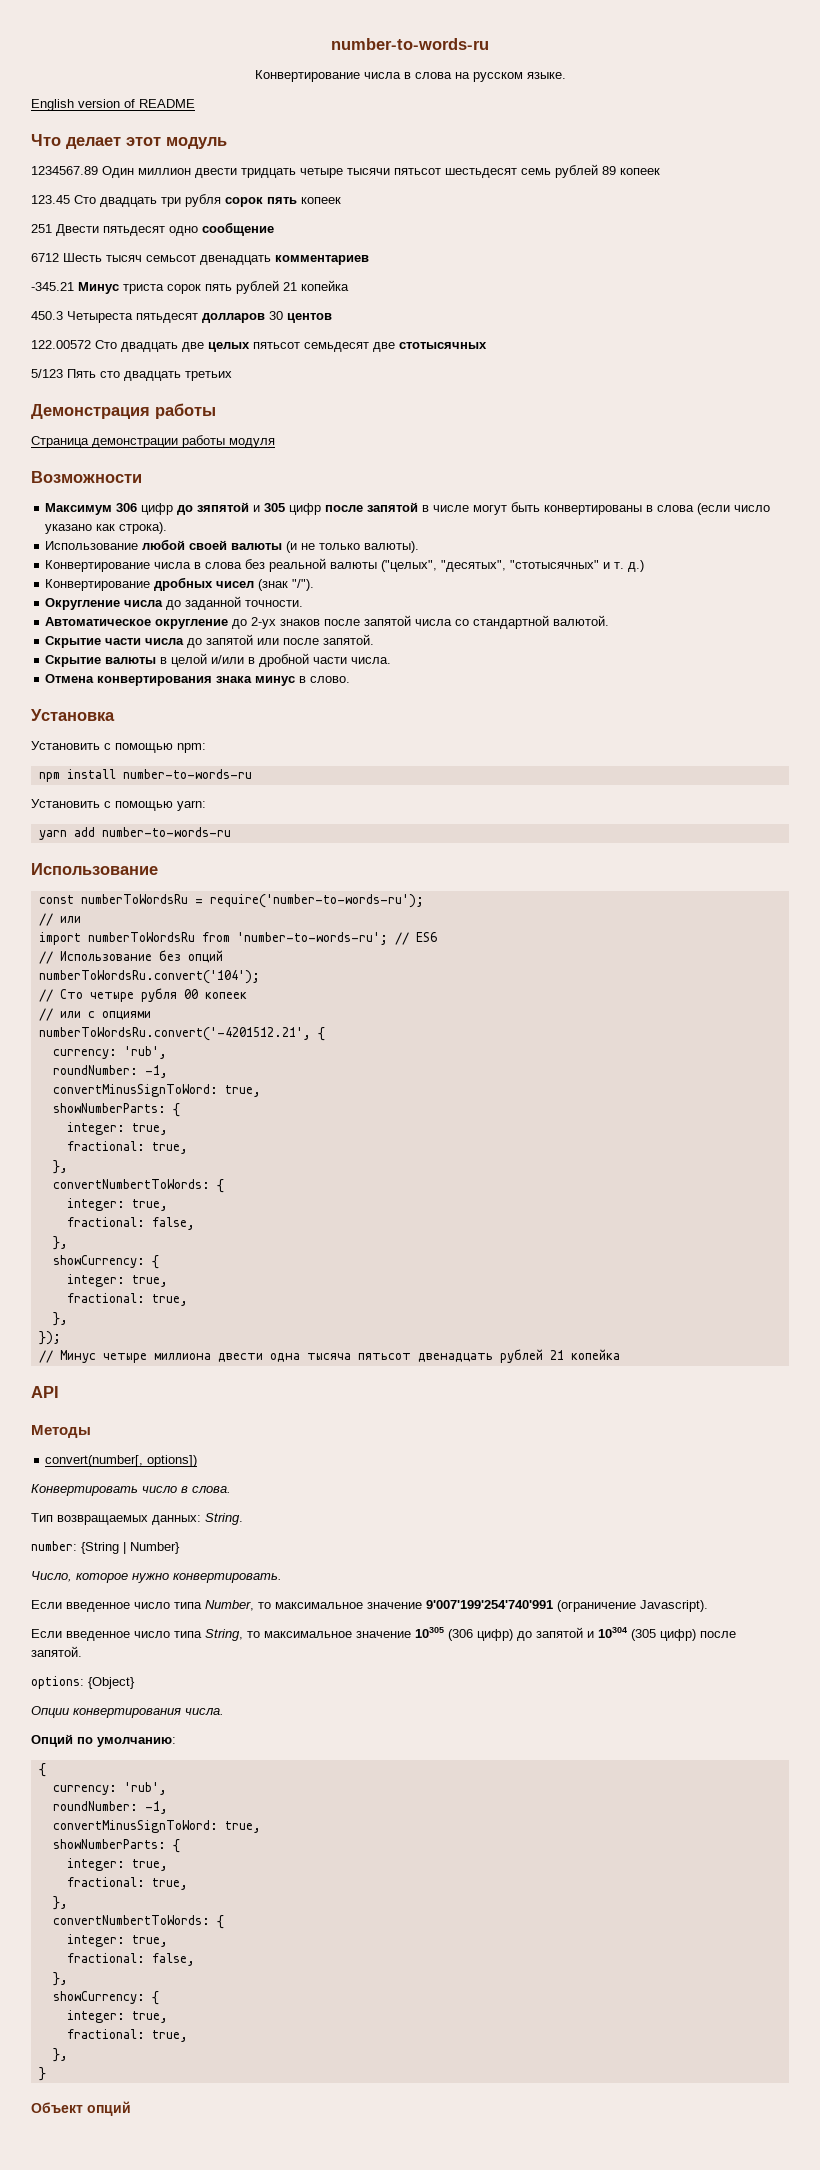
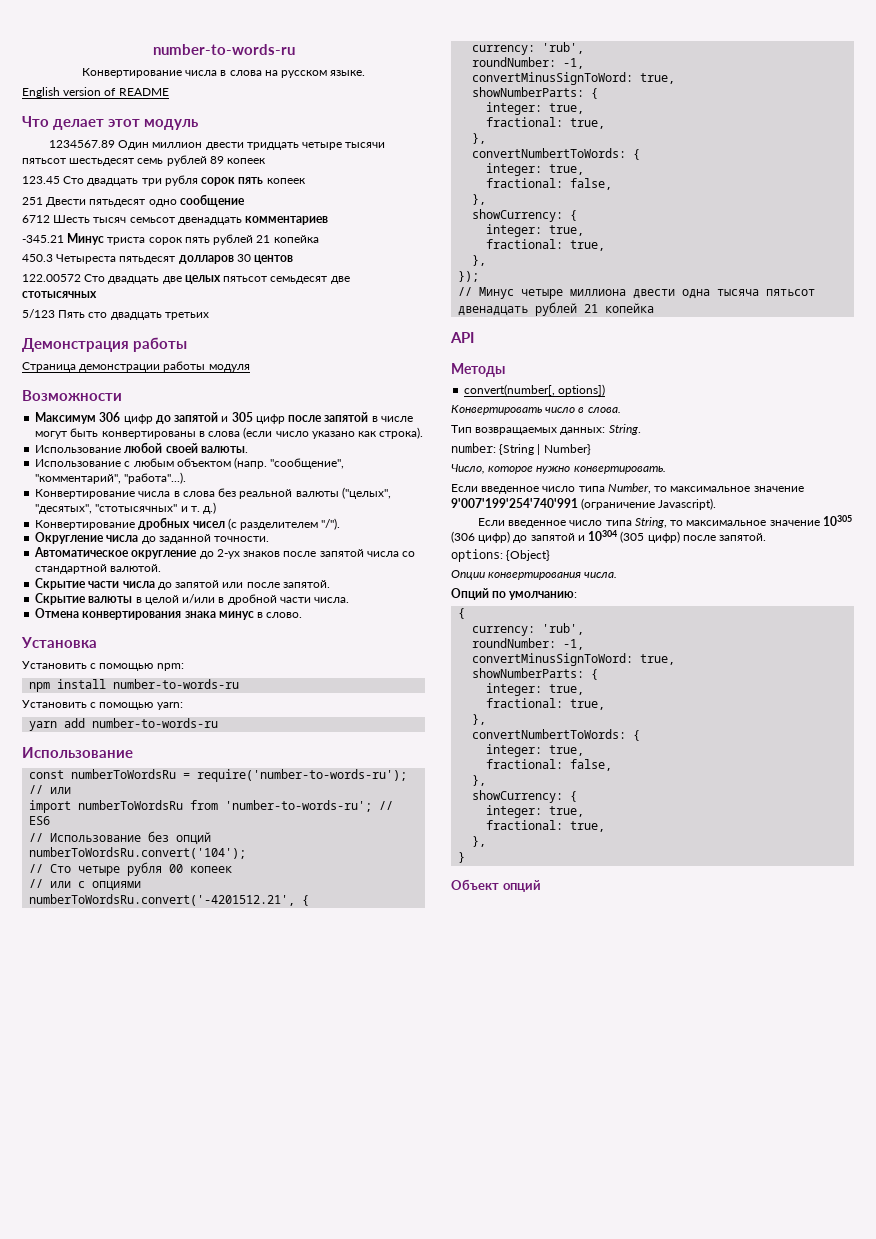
- Максимум 306 цифр до зяпятой и 305 цифр после запятой в числе могут быть конвертированы в слова (если число указано как строка).
+ Максимум 306 цифр до запятой и 305 цифр после запятой в числе могут быть конвертированы в слова (если число указано как строка).
- Использование любой своей валюты (и не только валюты).
+ Использование любой своей валюты.
+ Использование с любым объектом (напр. "сообщение", "комментарий", "работа"...).
- Конвертирование дробных чисел (знак "/").
+ Конвертирование дробных чисел (с разделителем "/").

